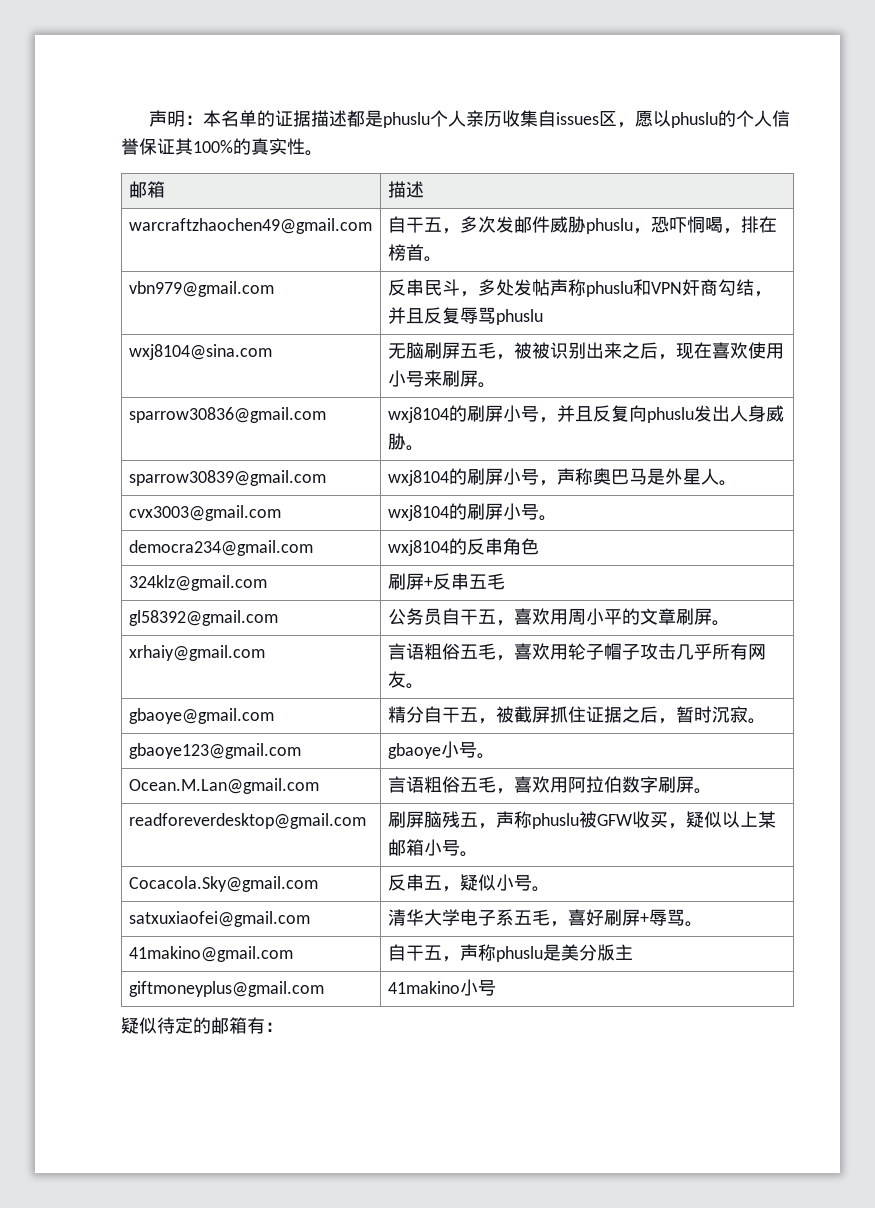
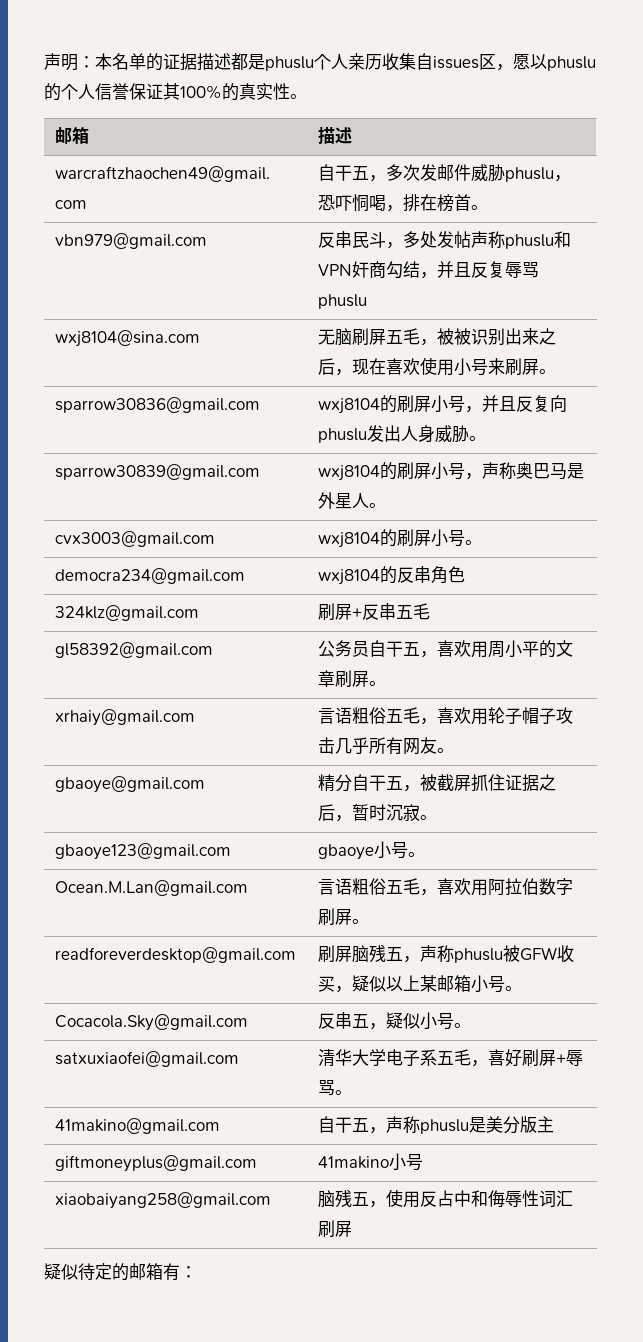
+ xiaobaiyang258@gmail.com | 脑残五，使用反占中和侮辱性词汇刷屏

